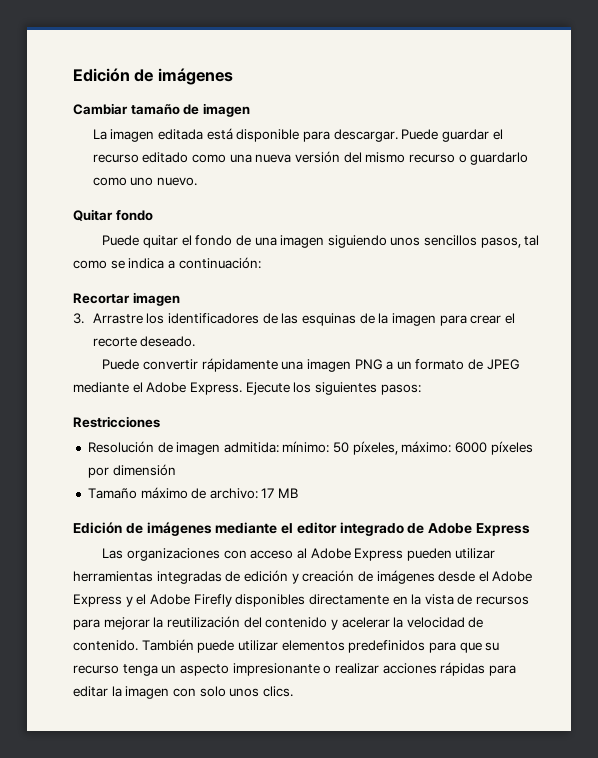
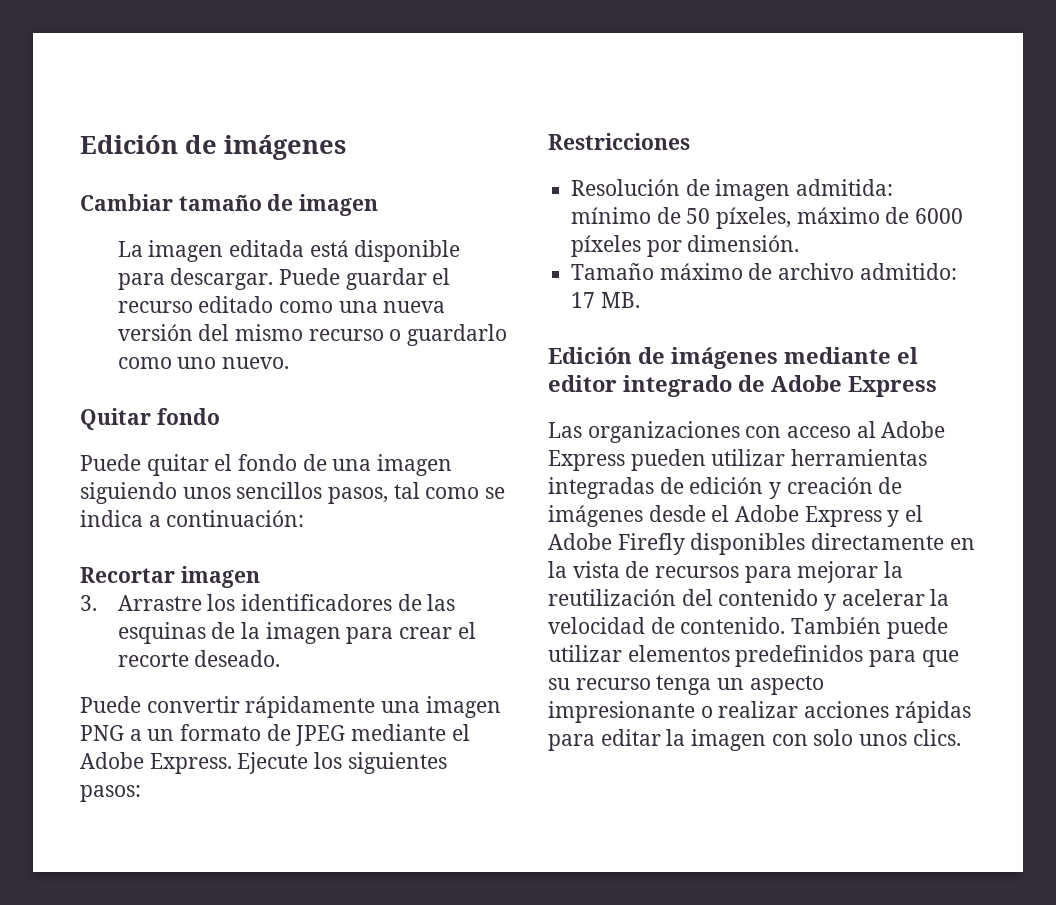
- Resolución de imagen admitida: mínimo: 50 píxeles, máximo: 6000 píxeles por dimensión
+ Resolución de imagen admitida: mínimo de 50 píxeles, máximo de 6000 píxeles por dimensión.
- Tamaño máximo de archivo: 17 MB
+ Tamaño máximo de archivo admitido: 17 MB.

